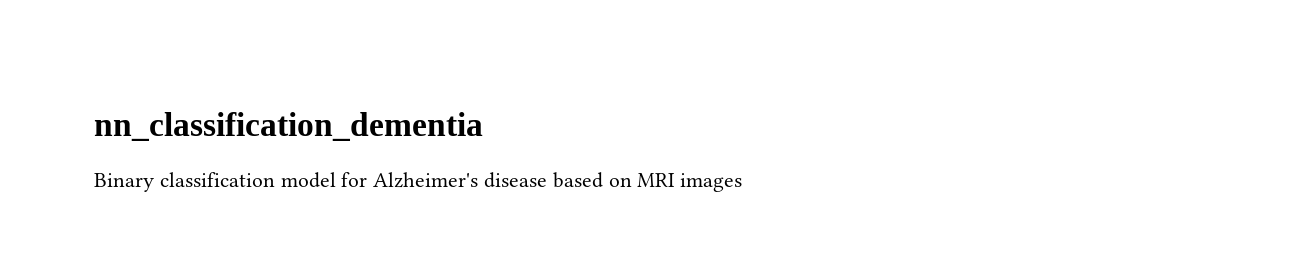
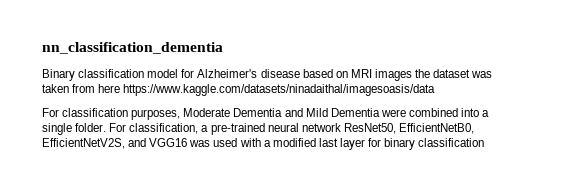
- Binary classification model for Alzheimer's disease based on MRI images
+ Binary classification model for Alzheimer's disease based on MRI images the dataset was taken from here https://www.kaggle.com/datasets/ninadaithal/imagesoasis/data
+ For classification purposes, Moderate Dementia and Mild Dementia were combined into a single folder. For classification, a pre-trained neural network ResNet50, EfficientNetB0, EfficientNetV2S, and VGG16 was used with a modified last layer for binary classification

